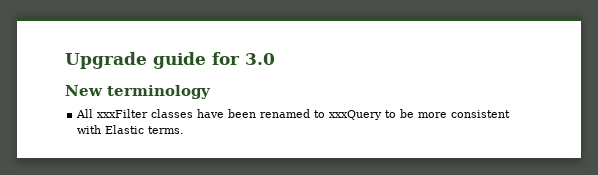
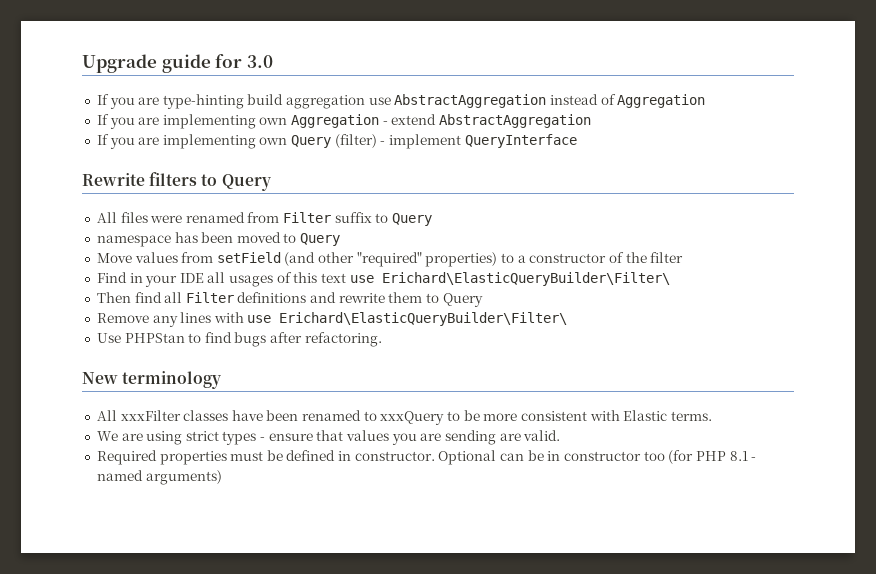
+ If you are type-hinting build aggregation use AbstractAggregation instead of Aggregation
+ If you are implementing own Aggregation - extend AbstractAggregation
+ If you are implementing own Query (filter) - implement QueryInterface
+ Rewrite filters to Query
+ All files were renamed from Filter suffix to Query
+ namespace has been moved to Query
+ Move values from setField (and other "required" properties) to a constructor of the filter
+ Find in your IDE all usages of this text use Erichard\ElasticQueryBuilder\Filter\
+ Then find all Filter definitions and rewrite them to Query
+ Remove any lines with use Erichard\ElasticQueryBuilder\Filter\
+ Use PHPStan to find bugs after refactoring.
+ We are using strict types - ensure that values you are sending are valid.
+ Required properties must be defined in constructor. Optional can be in constructor too (for PHP 8.1 - named arguments)

